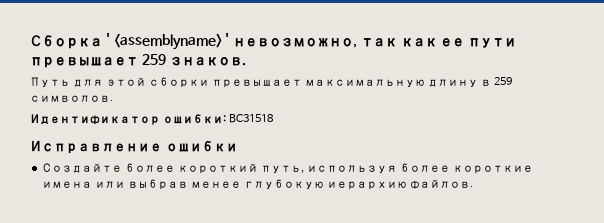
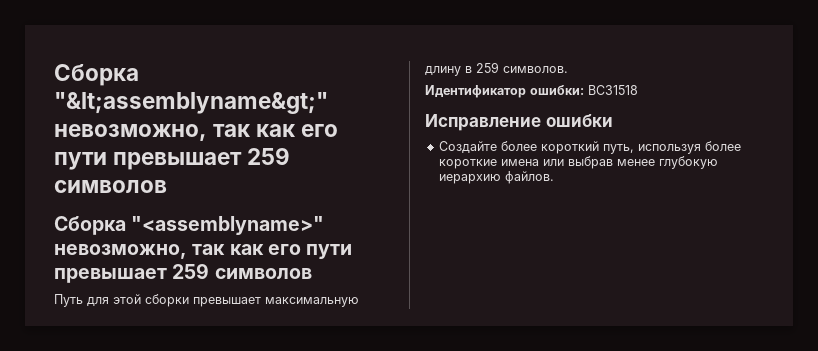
- Сборка ' <assemblyname> ' невозможно, так как ее пути превышает 259 знаков.
+ Сборка "&lt;assemblyname&gt;" невозможно, так как его пути превышает 259 символов
+ Сборка "<assemblyname>" невозможно, так как его пути превышает 259 символов

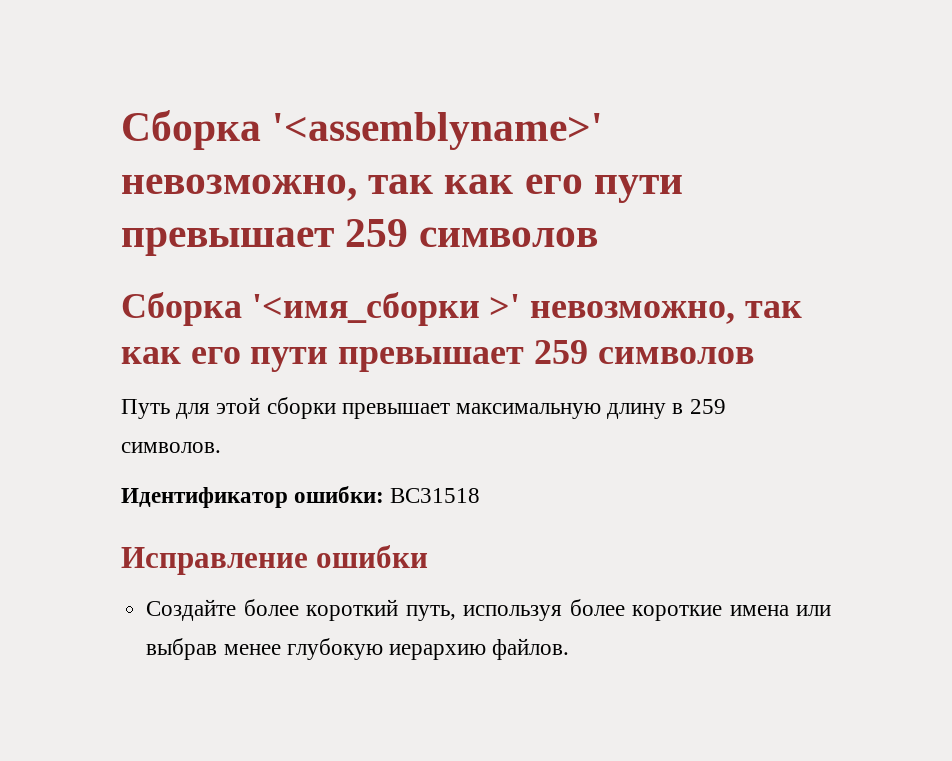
- Сборка "&lt;assemblyname&gt;" невозможно, так как его пути превышает 259 символов
+ Сборка '<assemblyname>' невозможно, так как его пути превышает 259 символов
- Сборка "<assemblyname>" невозможно, так как его пути превышает 259 символов
+ Сборка '<имя_сборки >' невозможно, так как его пути превышает 259 символов

